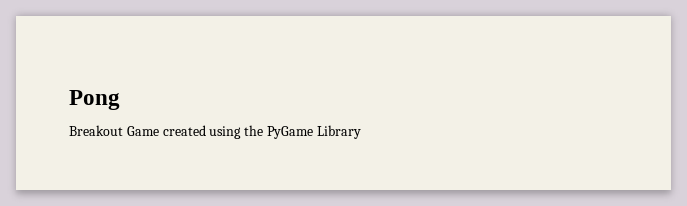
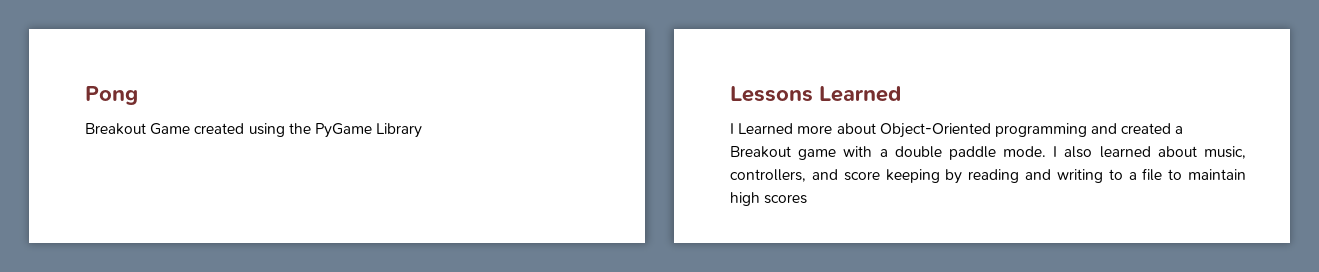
+ Lessons Learned
+ I Learned more about Object-Oriented programming and created a Breakout game with a double paddle mode. I also learned about music, controllers, and score keeping by reading and writing to a file to maintain high scores

